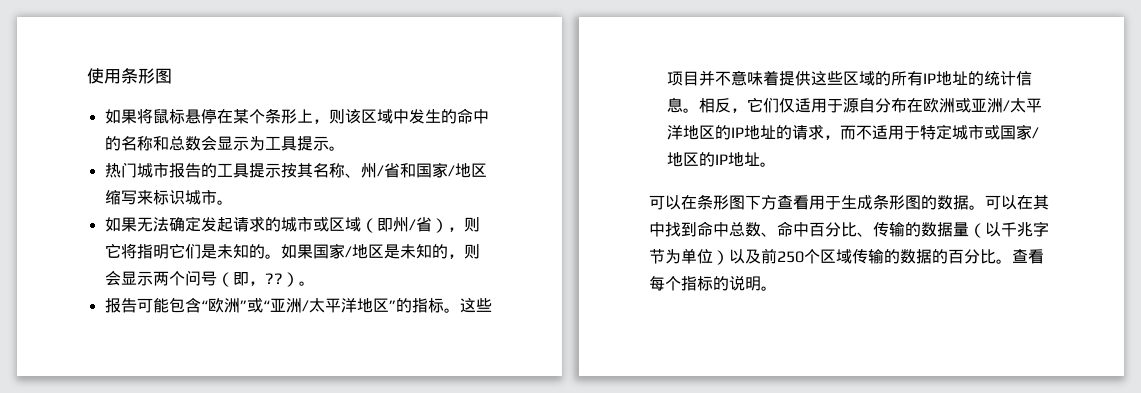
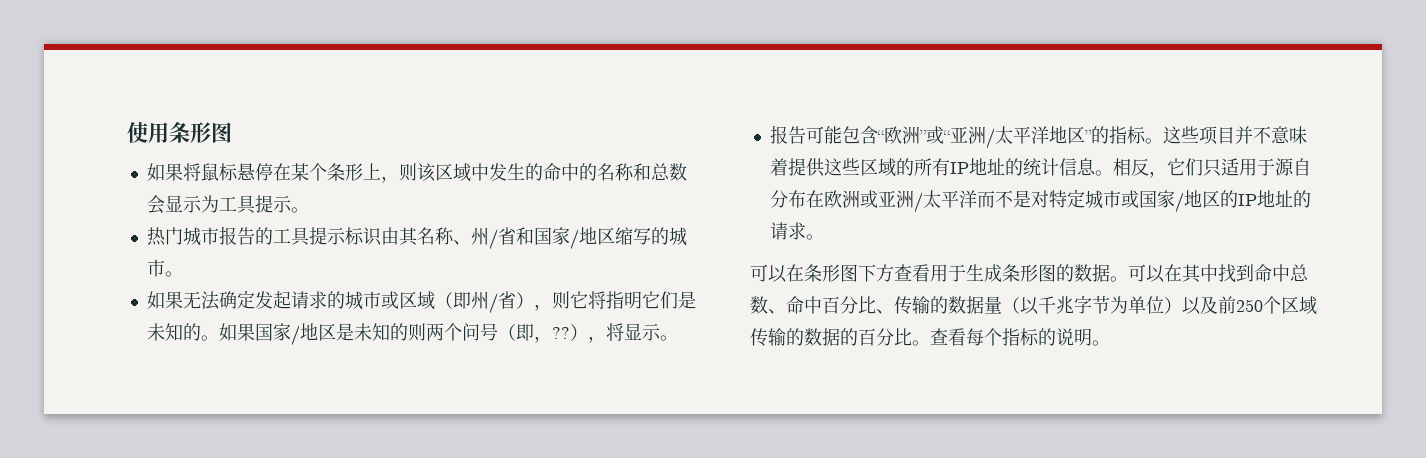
- 热门城市报告的工具提示按其名称、州/省和国家/地区缩写来标识城市。
+ 热门城市报告的工具提示标识由其名称、州/省和国家/地区缩写的城市。
- 如果国家/地区是未知的，则会显示两个问号（即，??）。
+ 如果国家/地区是未知的则两个问号（即，??），将显示。
- 相反，它们仅适用于源自分布在欧洲或亚洲/太平洋地区的IP地址的请求，而不适用于特定城市或国家/地区的IP地址。
+ 相反，它们只适用于源自分布在欧洲或亚洲/太平洋而不是对特定城市或国家/地区的IP地址的请求。

